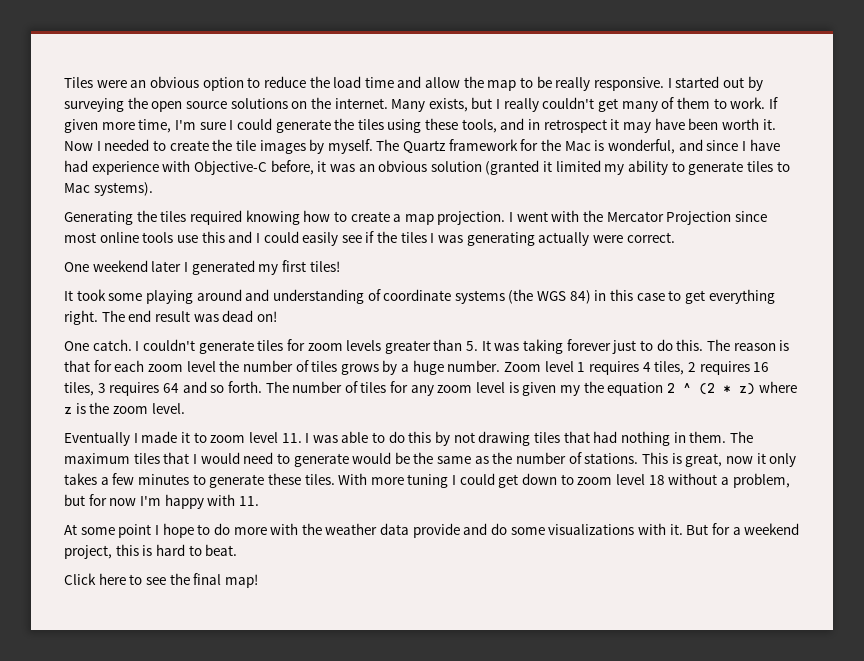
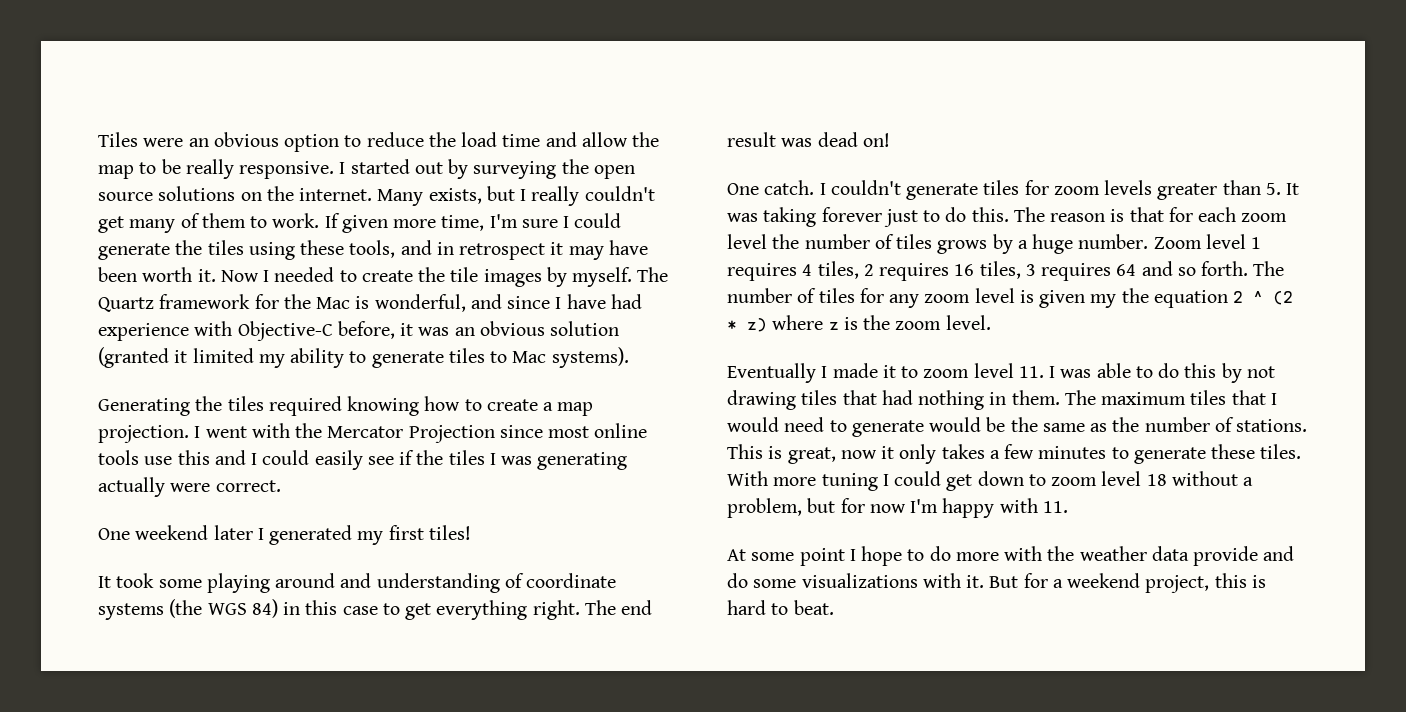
- Click here to see the final map!

